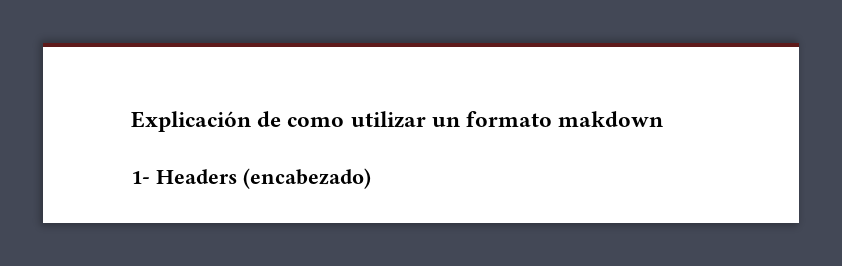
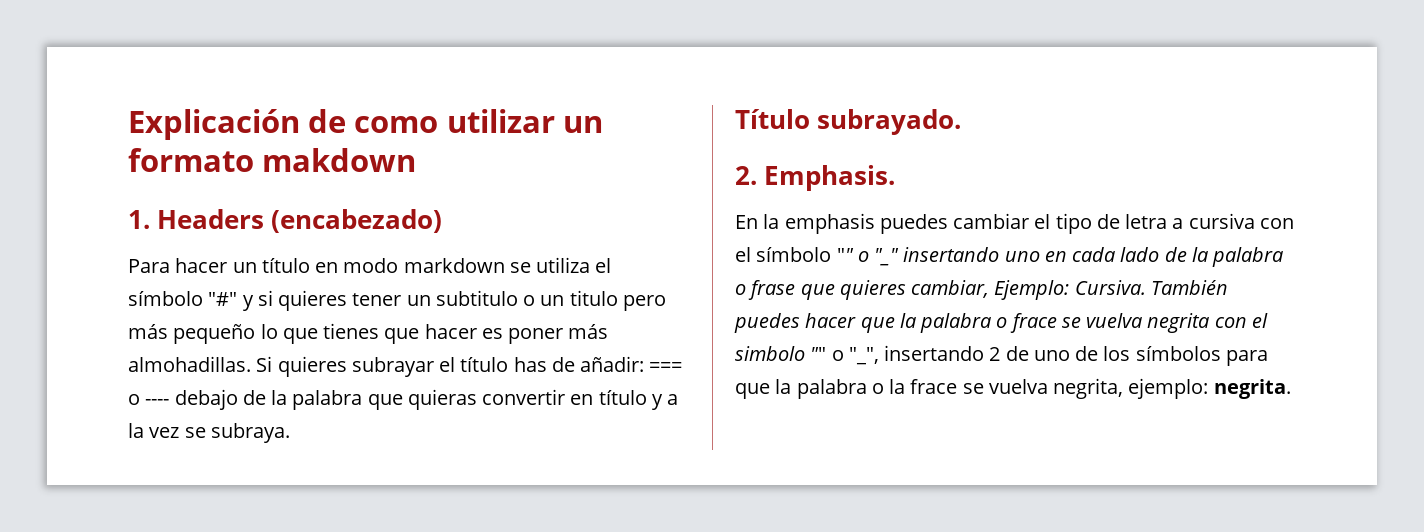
- 1- Headers (encabezado)
+ 1. Headers (encabezado)
+ Para hacer un título en modo markdown se utiliza el símbolo "#" y si quieres tener un subtitulo o un titulo pero más pequeño lo que tienes que hacer es poner más almohadillas. Si quieres subrayar el título has de añadir: === o ---- debajo de la palabra que quieras convertir en título y a la vez se subraya.
+ Título subrayado.
+ 2. Emphasis.
+ En la emphasis puedes cambiar el tipo de letra a cursiva con el símbolo "" o "_" insertando uno en cada lado de la palabra o frase que quieres cambiar, Ejemplo: Cursiva. También puedes hacer que la palabra o frace se vuelva negrita con el simbolo "" o "_", insertando 2 de uno de los símbolos para que la palabra o la frace se vuelva negrita, ejemplo: negrita.

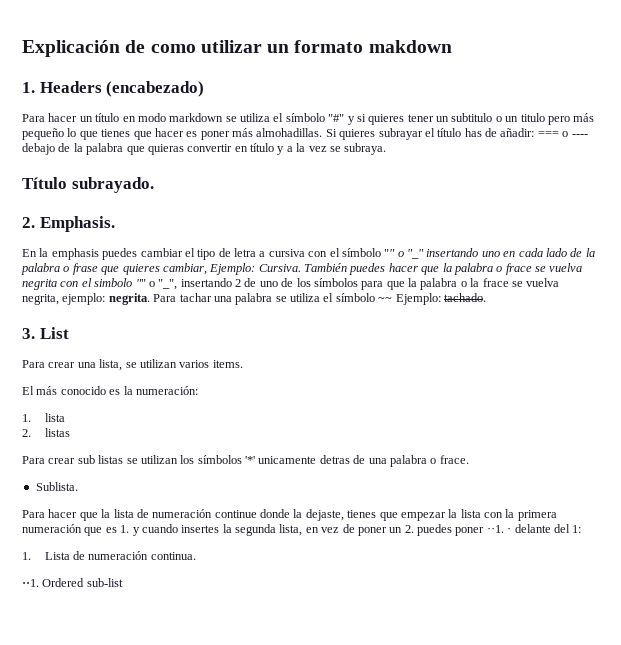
+ Para tachar una palabra se utiliza el símbolo ~~ Ejemplo: tachado.
+ 3. List
+ Para crear una lista, se utilizan varios items.
+ El más conocido es la numeración:
+ 1. lista
+ 2. listas
+ Para crear sub listas se utilizan los símbolos '*' unicamente detras de una palabra o frace.
+ Sublista.
+ Para hacer que la lista de numeración continue donde la dejaste, tienes que empezar la lista con la primera numeración que es 1. y cuando insertes la segunda lista, en vez de poner un 2. puedes poner ··1. · delante del 1:
+ 1. Lista de numeración continua.
+ ⋅⋅1. Ordered sub-list

